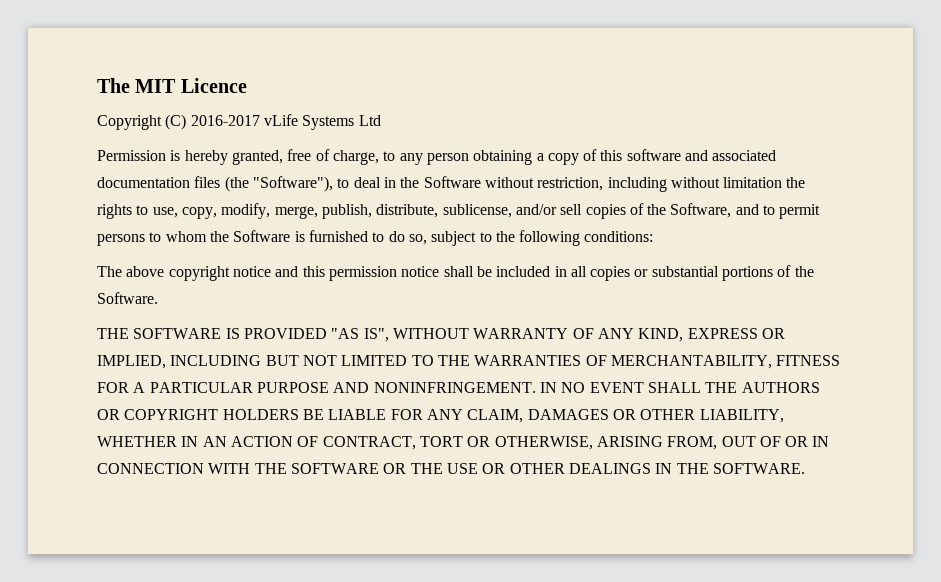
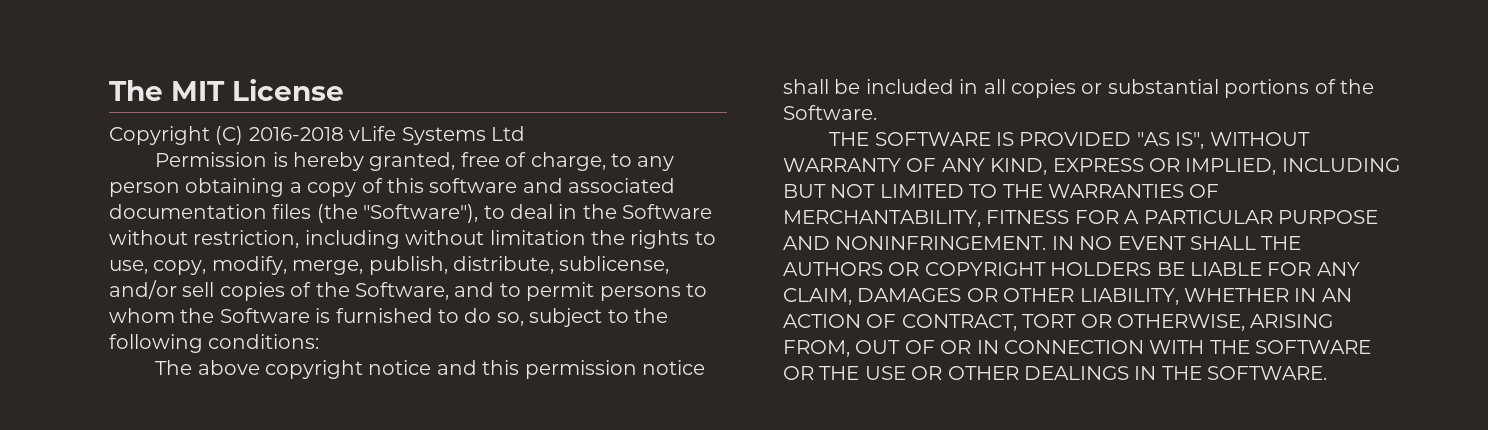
- The MIT Licence
+ The MIT License
- Copyright (C) 2016-2017 vLife Systems Ltd
+ Copyright (C) 2016-2018 vLife Systems Ltd

